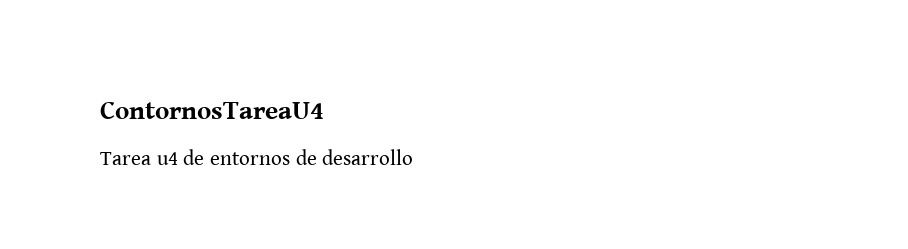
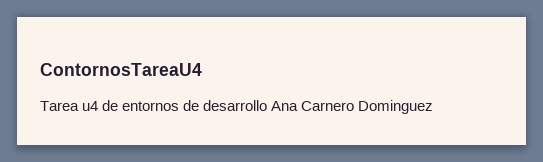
- Tarea u4 de entornos de desarrollo
+ Tarea u4 de entornos de desarrollo Ana Carnero Dominguez

